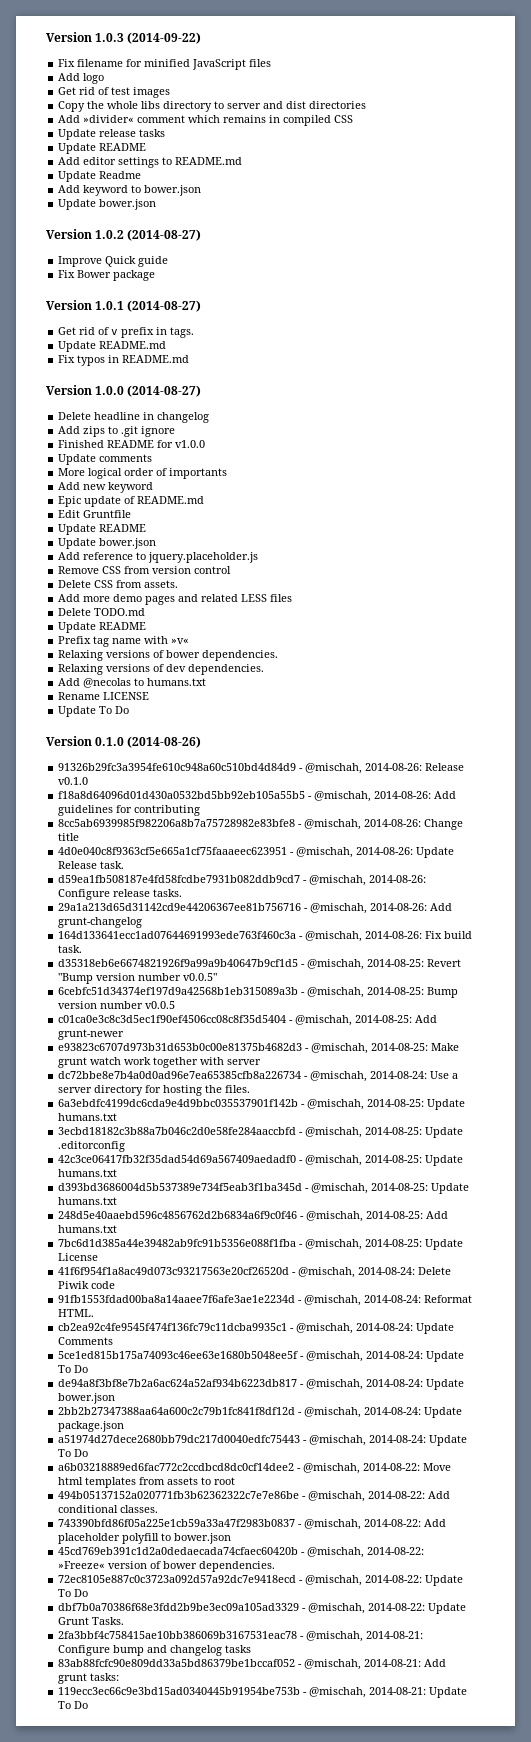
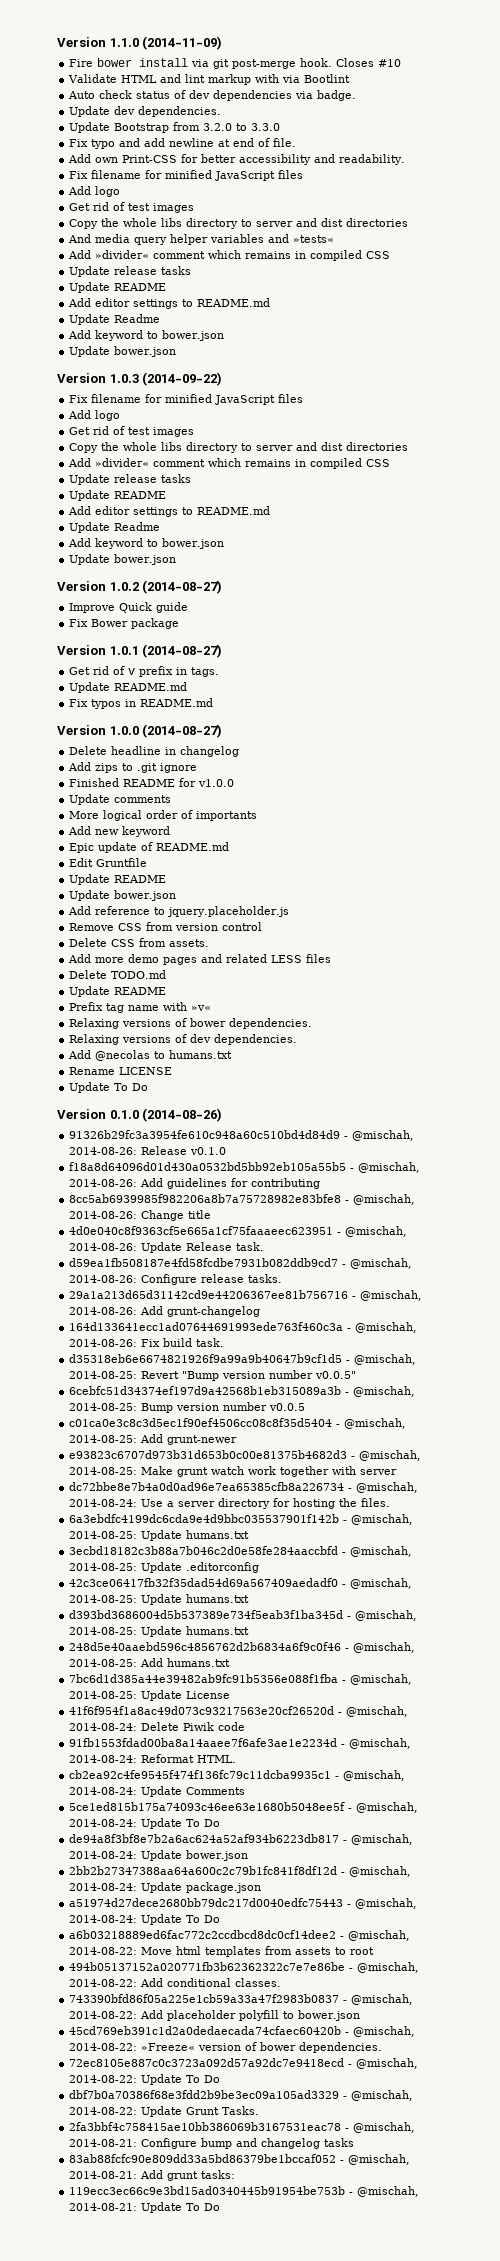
+ Version 1.1.0 (2014-11-09)
+ Fire bower install via git post-merge hook. Closes #10
+ Validate HTML and lint markup with via Bootlint
+ Auto check status of dev dependencies via badge.
+ Update dev dependencies.
+ Update Bootstrap from 3.2.0 to 3.3.0
+ Fix typo and add newline at end of file.
+ Add own Print-CSS for better accessibility and readability.
+ Fix filename for minified JavaScript files
+ Add logo
+ Get rid of test images
+ Copy the whole libs directory to server and dist directories
+ And media query helper variables and »tests«
+ Add »divider« comment which remains in compiled CSS
+ Update release tasks
+ Update README
+ Add editor settings to README.md
+ Update Readme
+ Add keyword to bower.json
+ Update bower.json

